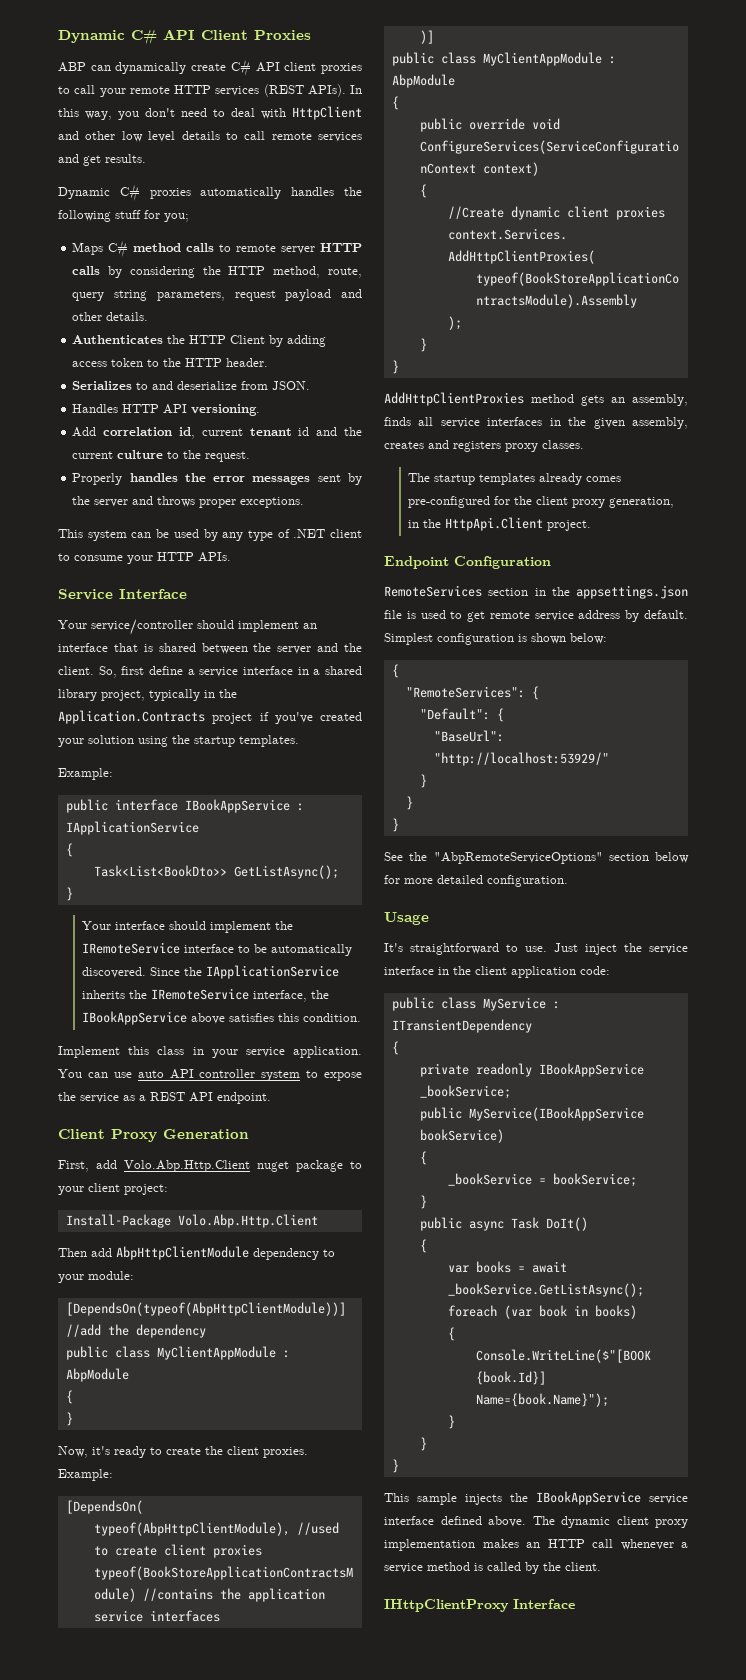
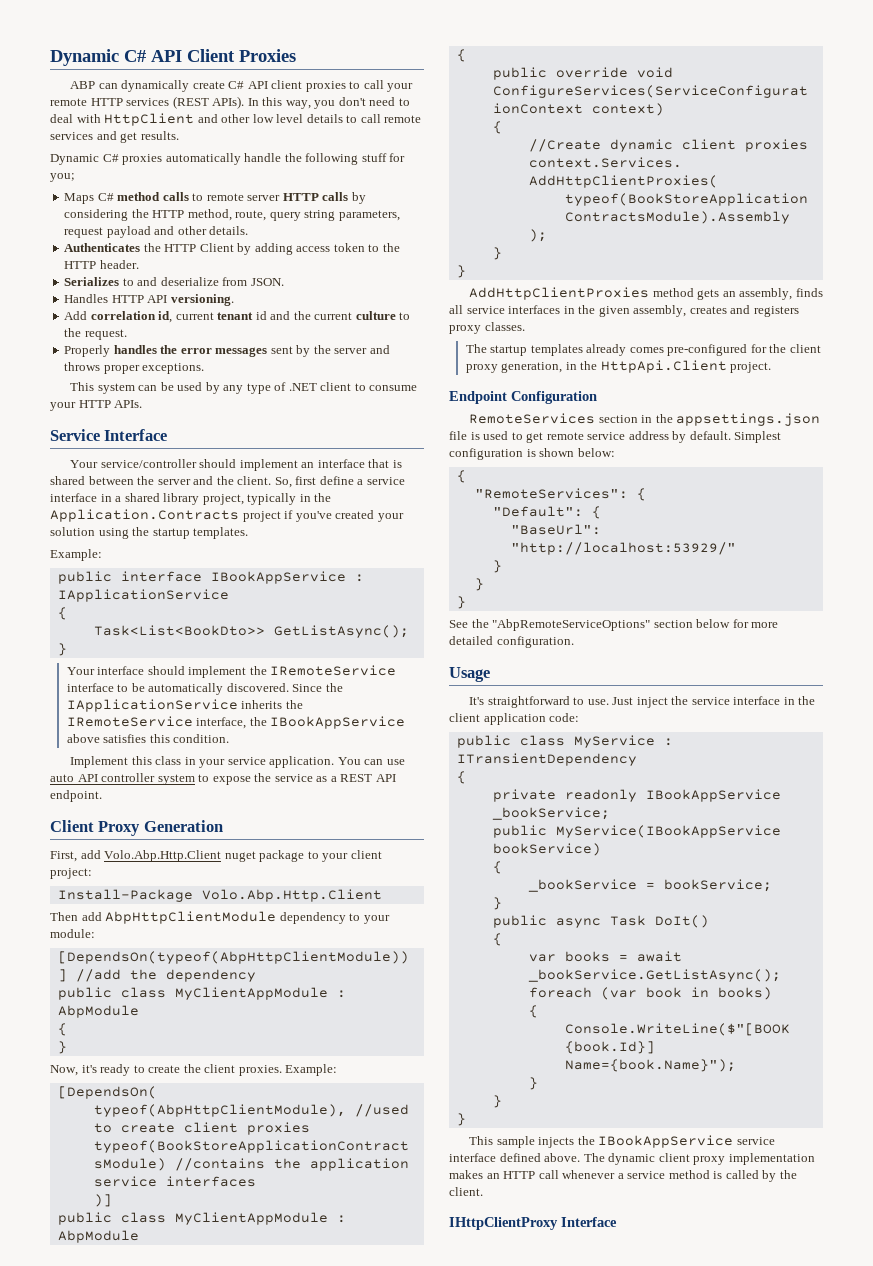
- Dynamic C# proxies automatically handles the following stuff for you;
+ Dynamic C# proxies automatically handle the following stuff for you;

